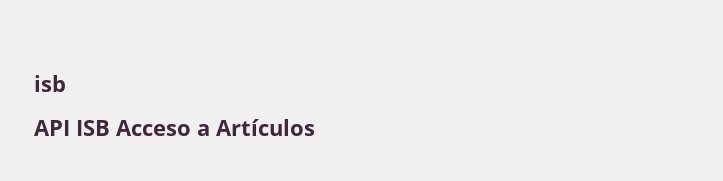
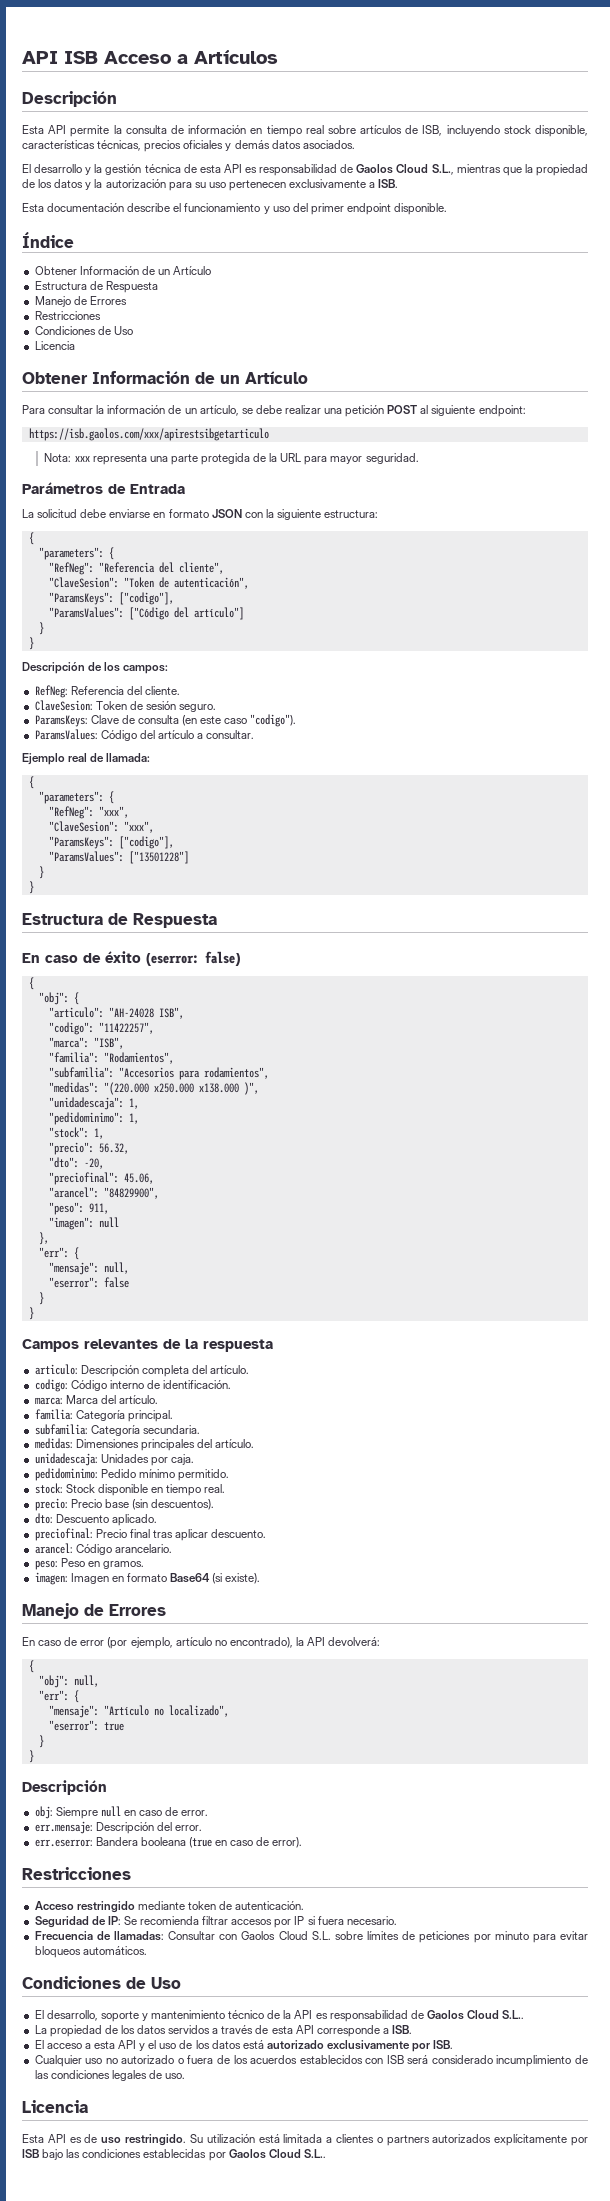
- isb
  API ISB Acceso a Artículos
+ Descripción
+ Esta API permite la consulta de información en tiempo real sobre artículos de ISB, incluyendo stock disponible, características técnicas, precios oficiales y demás datos asociados.
+ El desarrollo y la gestión técnica de esta API es responsabilidad de Gaolos Cloud S.L., mientras que la propiedad de los datos y la autorización para su uso pertenecen exclusivamente a ISB.
+ Esta documentación describe el funcionamiento y uso del primer endpoint disponible.
+ Índice
+ Obtener Información de un Artículo
+ Estructura de Respuesta
+ Manejo de Errores
+ Restricciones
+ Condiciones de Uso
+ Licencia
+ Obtener Información de un Artículo
+ Para consultar la información de un artículo, se debe realizar una petición POST al siguiente endpoint:
+ https://isb.gaolos.com/xxx/apirestsibgetarticulo
+ Nota: xxx representa una parte protegida de la URL para mayor seguridad.
+ Parámetros de Entrada
+ La solicitud debe enviarse en formato JSON con la siguiente estructura:
+ {
+ "parameters": {
+ "RefNeg": "Referencia del cliente",
+ "ClaveSesion": "Token de autenticación",
+ "ParamsKeys": ["codigo"],
+ "ParamsValues": ["Código del artículo"]
+ }
+ }
+ Descripción de los campos:
+ RefNeg: Referencia del cliente.
+ ClaveSesion: Token de sesión seguro.
+ ParamsKeys: Clave de consulta (en este caso "codigo").
+ ParamsValues: Código del artículo a consultar.
+ Ejemplo real de llamada:
+ {
+ "parameters": {
+ "RefNeg": "xxx",
+ "ClaveSesion": "xxx",
+ "ParamsKeys": ["codigo"],
+ "ParamsValues": ["13501228"]
+ }
+ }
+ Estructura de Respuesta
+ En caso de éxito (eserror: false)
+ {
+ "obj": {
+ "articulo": "AH-24028 ISB",
+ "codigo": "11422257",
+ "marca": "ISB",
+ "familia": "Rodamientos",
+ "subfamilia": "Accesorios para rodamientos",
+ "medidas": "(220.000 x250.000 x138.000 )",
+ "unidadescaja": 1,
+ "pedidominimo": 1,
+ "stock": 1,
+ "precio": 56.32,
+ "dto": -20,
+ "preciofinal": 45.06,
+ "arancel": "84829900",
+ "peso": 911,
+ "imagen": null
+ },
+ "err": {
+ "mensaje": null,
+ "eserror": false
+ }
+ }
+ Campos relevantes de la respuesta
+ articulo: Descripción completa del artículo.
+ codigo: Código interno de identificación.
+ marca: Marca del artículo.
+ familia: Categoría principal.
+ subfamilia: Categoría secundaria.
+ medidas: Dimensiones principales del artículo.
+ unidadescaja: Unidades por caja.
+ pedidominimo: Pedido mínimo permitido.
+ stock: Stock disponible en tiempo real.
+ precio: Precio base (sin descuentos).
+ dto: Descuento aplicado.
+ preciofinal: Precio final tras aplicar descuento.
+ arancel: Código arancelario.
+ peso: Peso en gramos.
+ imagen: Imagen en formato Base64 (si existe).
+ Manejo de Errores
+ En caso de error (por ejemplo, artículo no encontrado), la API devolverá:
+ {
+ "obj": null,
+ "err": {
+ "mensaje": "Artículo no localizado",
+ "eserror": true
+ }
+ }
+ Descripción
+ obj: Siempre null en caso de error.
+ err.mensaje: Descripción del error.
+ err.eserror: Bandera booleana (true en caso de error).
+ Restricciones
+ Acceso restringido mediante token de autenticación.
+ Seguridad de IP: Se recomienda filtrar accesos por IP si fuera necesario.
+ Frecuencia de llamadas: Consultar con Gaolos Cloud S.L. sobre límites de peticiones por minuto para evitar bloqueos automáticos.
+ Condiciones de Uso
+ El desarrollo, soporte y mantenimiento técnico de la API es responsabilidad de Gaolos Cloud S.L..
+ La propiedad de los datos servidos a través de esta API corresponde a ISB.
+ El acceso a esta API y el uso de los datos está autorizado exclusivamente por ISB.
+ Cualquier uso no autorizado o fuera de los acuerdos establecidos con ISB será considerado incumplimiento de las condiciones legales de uso.
+ Licencia
+ Esta API es de uso restringido. Su utilización está limitada a clientes o partners autorizados explícitamente por ISB bajo las condiciones establecidas por Gaolos Cloud S.L..

